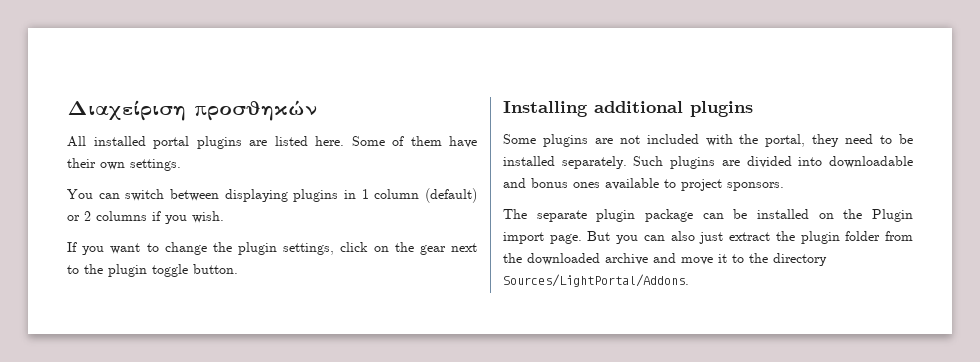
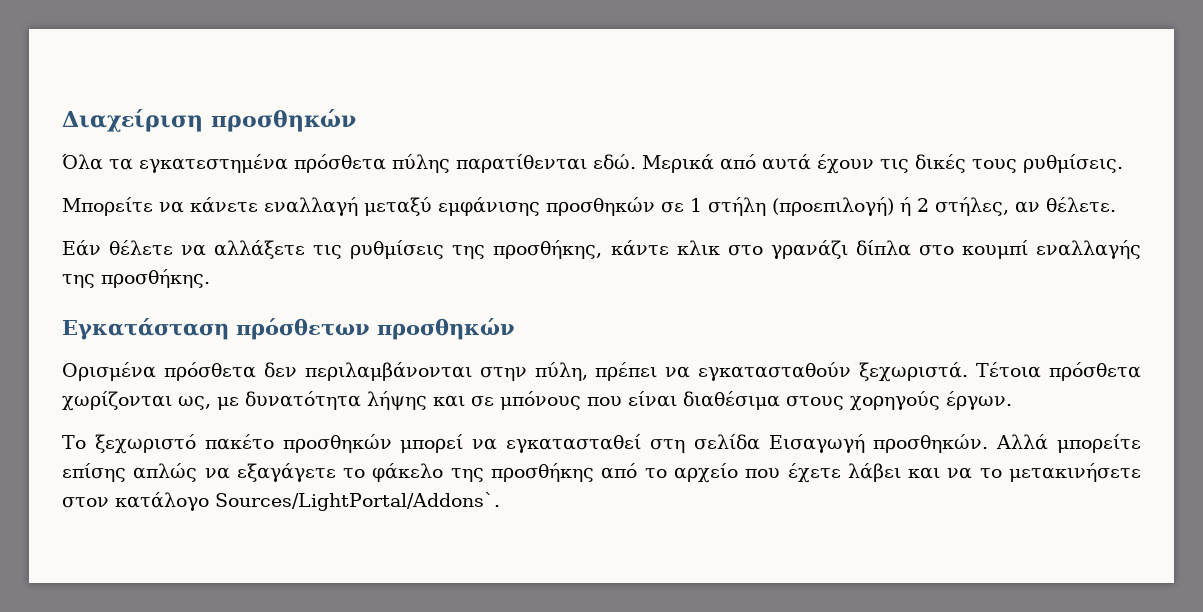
- All installed portal plugins are listed here. Some of them have their own settings.
- You can switch between displaying plugins in 1 column (default) or 2 columns if you wish.
- If you want to change the plugin settings, click on the gear next to the plugin toggle button.
- Installing additional plugins
- Some plugins are not included with the portal, they need to be installed separately. Such plugins are divided into downloadable and bonus ones available to project sponsors.
- The separate plugin package can be installed on the Plugin import page. But you can also just extract the plugin folder from the downloaded archive and move it to the directory Sources/LightPortal/Addons.
+ Όλα τα εγκατεστημένα πρόσθετα πύλης παρατίθενται εδώ. Μερικά από αυτά έχουν τις δικές τους ρυθμίσεις.
+ Μπορείτε να κάνετε εναλλαγή μεταξύ εμφάνισης προσθηκών σε 1 στήλη (προεπιλογή) ή 2 στήλες, αν θέλετε.
+ Εάν θέλετε να αλλάξετε τις ρυθμίσεις της προσθήκης, κάντε κλικ στο γρανάζι δίπλα στο κουμπί εναλλαγής της προσθήκης.
+ Εγκατάσταση πρόσθετων προσθηκών
+ Ορισμένα πρόσθετα δεν περιλαμβάνονται στην πύλη, πρέπει να εγκατασταθούν ξεχωριστά. Τέτοια πρόσθετα χωρίζονται ως, με δυνατότητα λήψης και σε μπόνους που είναι διαθέσιμα στους χορηγούς έργων.
+ Το ξεχωριστό πακέτο προσθηκών μπορεί να εγκατασταθεί στη σελίδα Εισαγωγή προσθηκών. Αλλά μπορείτε επίσης απλώς να εξαγάγετε το φάκελο της προσθήκης από το αρχείο που έχετε λάβει και να το μετακινήσετε στον κατάλογο Sources/LightPortal/Addons`.

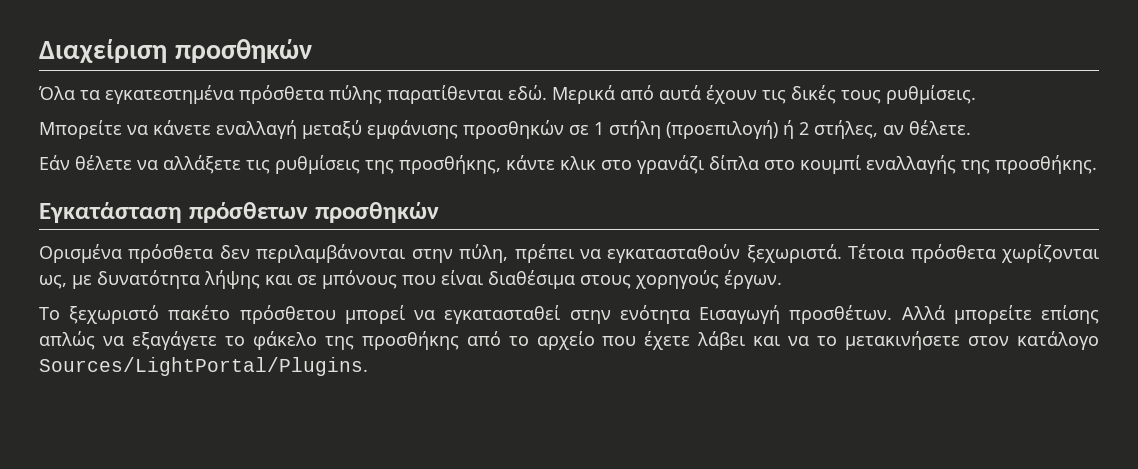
- Το ξεχωριστό πακέτο προσθηκών μπορεί να εγκατασταθεί στη σελίδα Εισαγωγή προσθηκών.
+ Το ξεχωριστό πακέτο πρόσθετου μπορεί να εγκατασταθεί στην ενότητα Εισαγωγή προσθέτων.
- Αλλά μπορείτε επίσης απλώς να εξαγάγετε το φάκελο της προσθήκης από το αρχείο που έχετε λάβει και να το μετακινήσετε στον κατάλογο Sources/LightPortal/Addons`.
+ Αλλά μπορείτε επίσης απλώς να εξαγάγετε το φάκελο της προσθήκης από το αρχείο που έχετε λάβει και να το μετακινήσετε στον κατάλογο Sources/LightPortal/Plugins.

